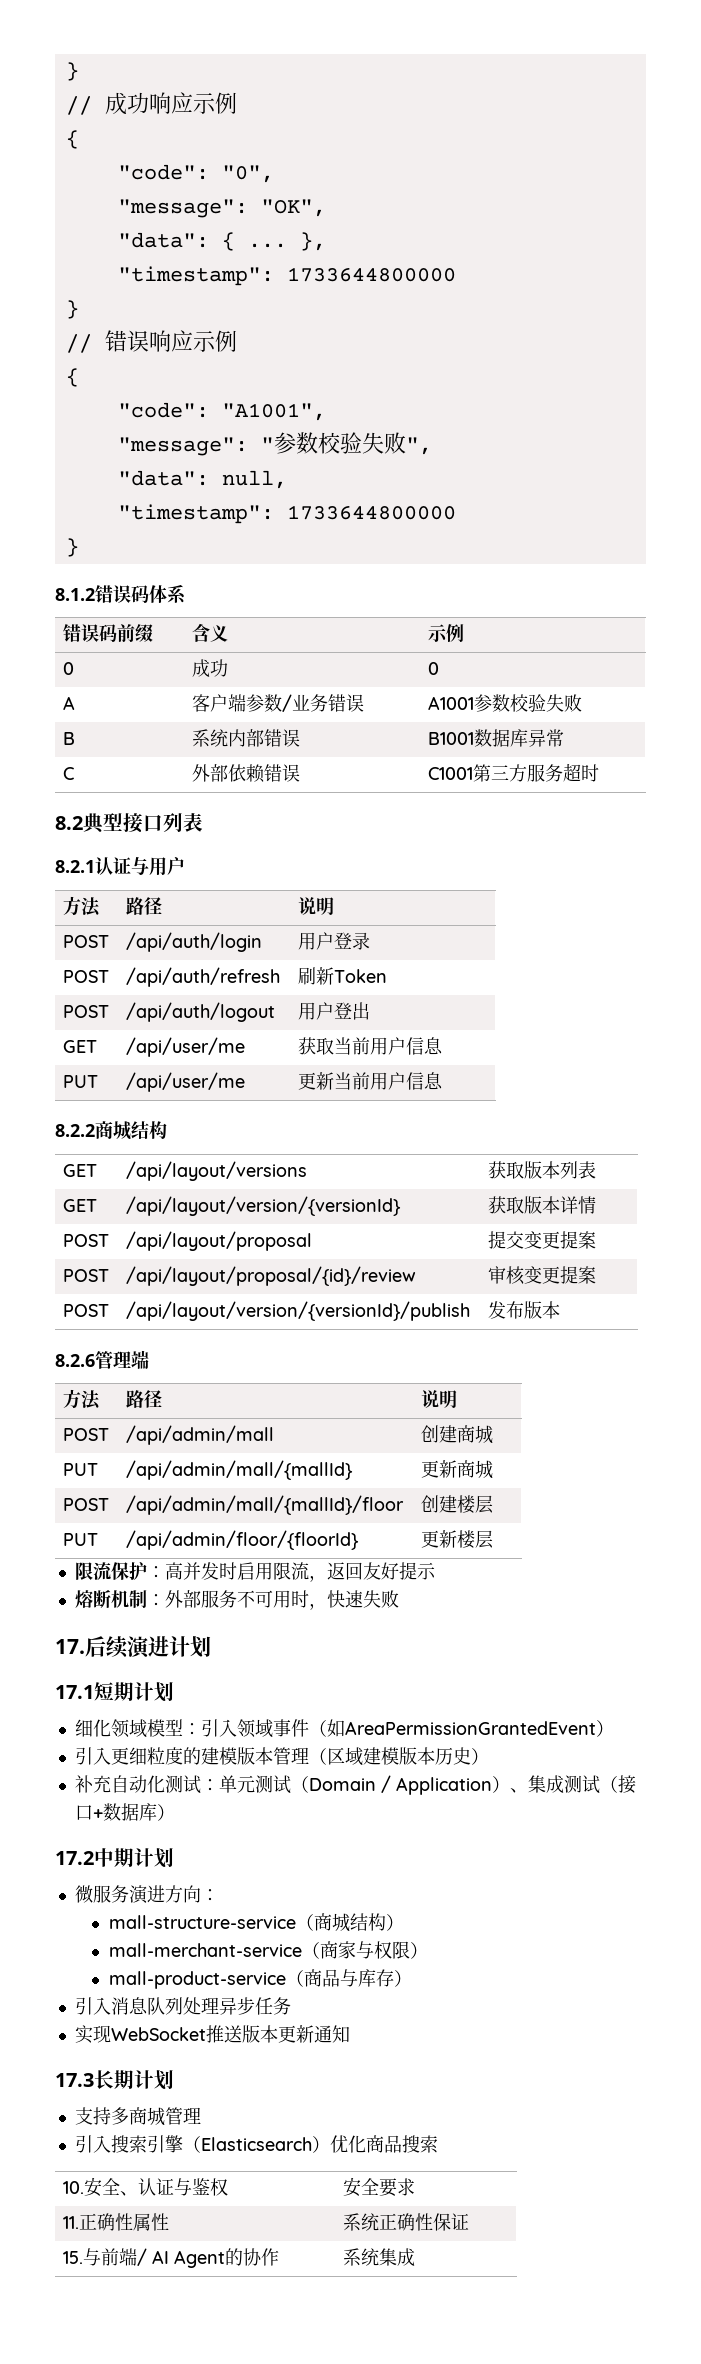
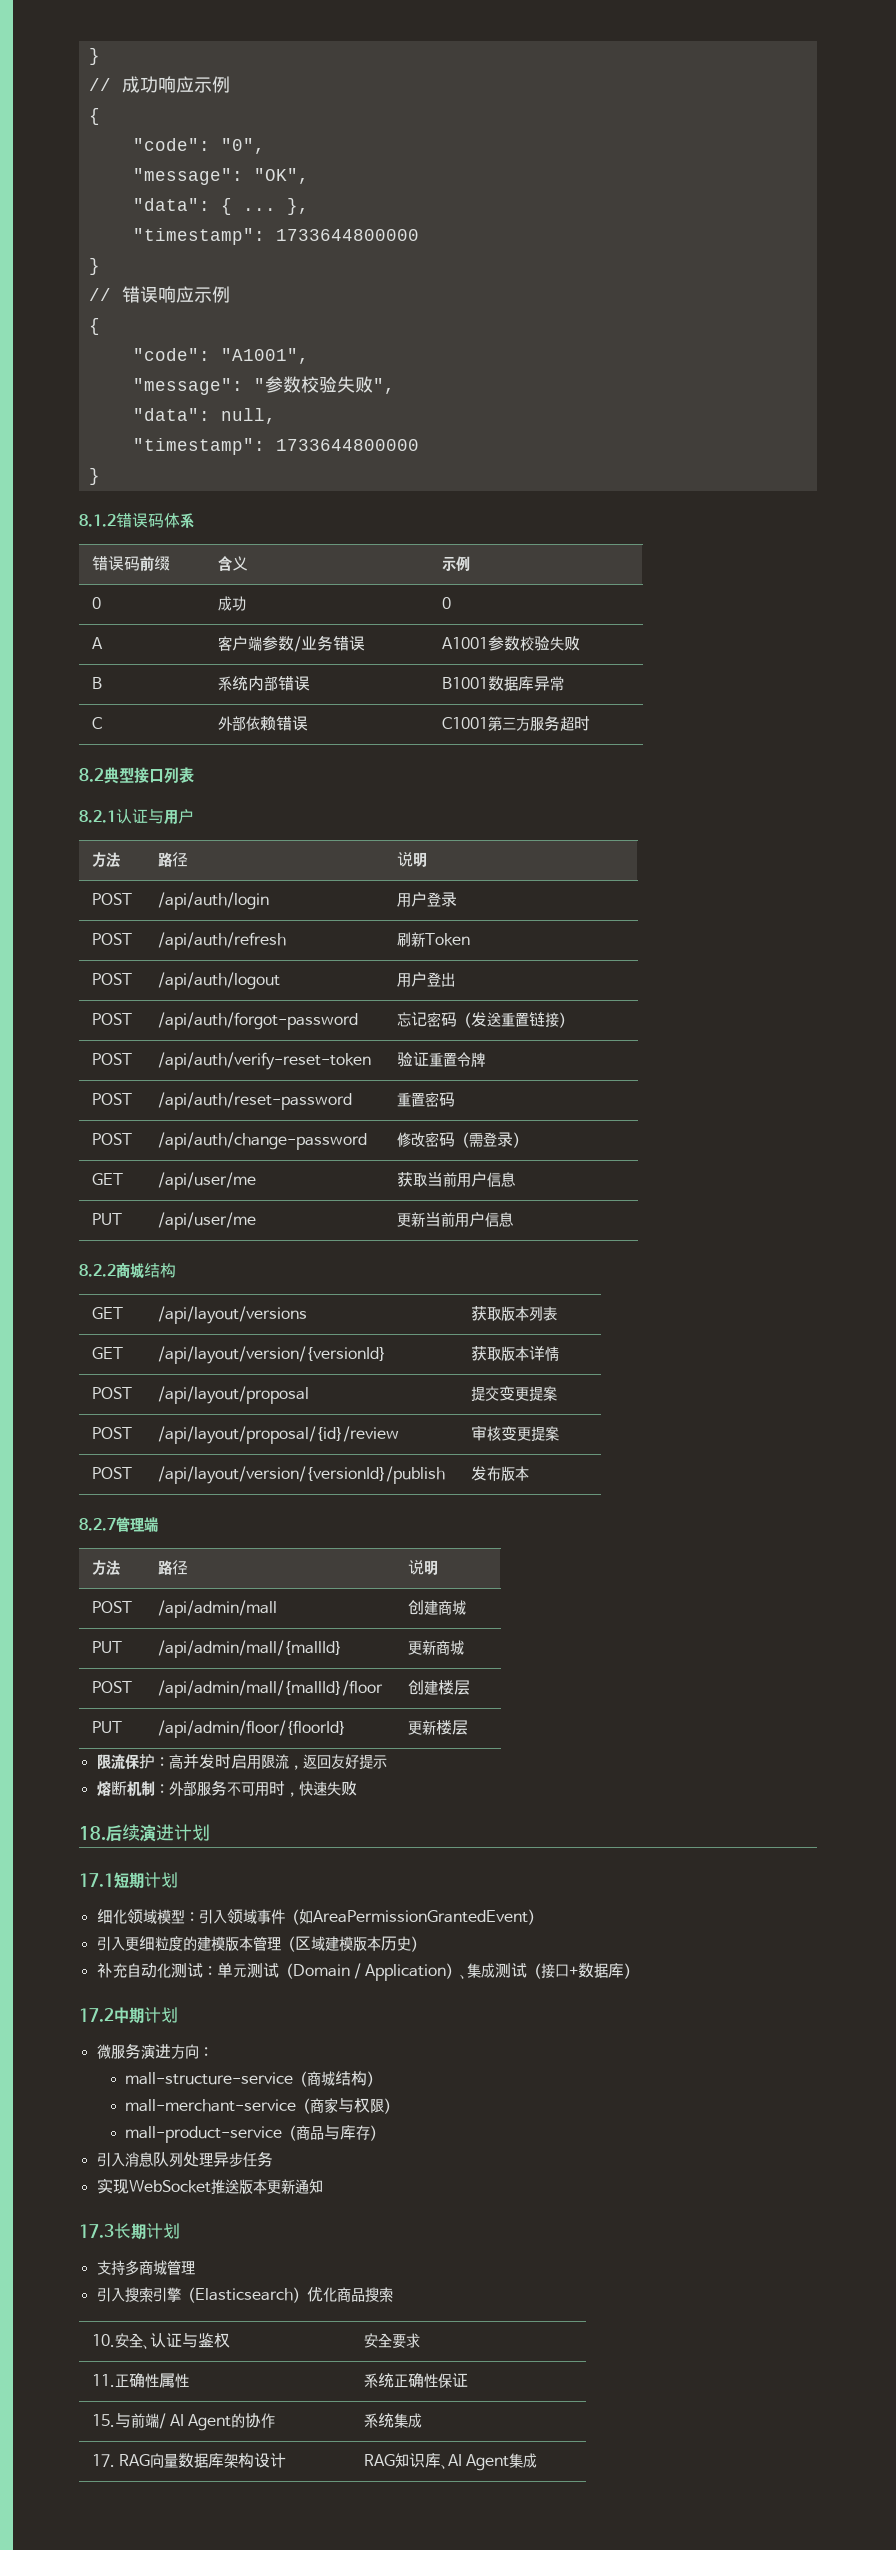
+ POST | /api/auth/forgot-password | 忘记密码（发送重置链接）
+ POST | /api/auth/verify-reset-token | 验证重置令牌
+ POST | /api/auth/reset-password | 重置密码
+ POST | /api/auth/change-password | 修改密码（需登录）
- 8.2.6管理端
+ 8.2.7管理端
- 17.后续演进计划
+ 18.后续演进计划
+ 17. RAG向量数据库架构设计 | RAG知识库、AI Agent集成

